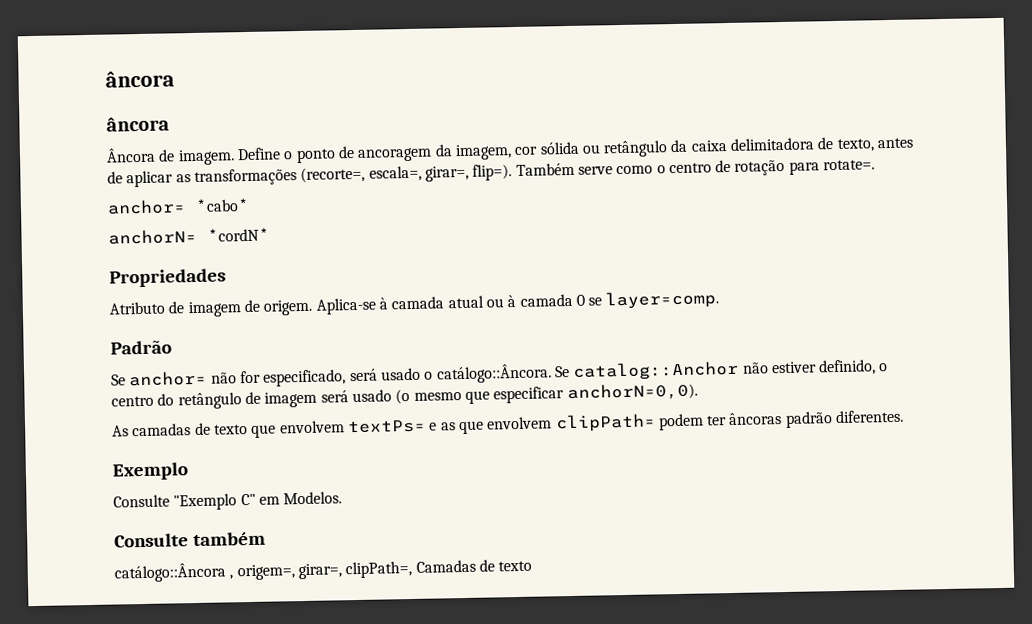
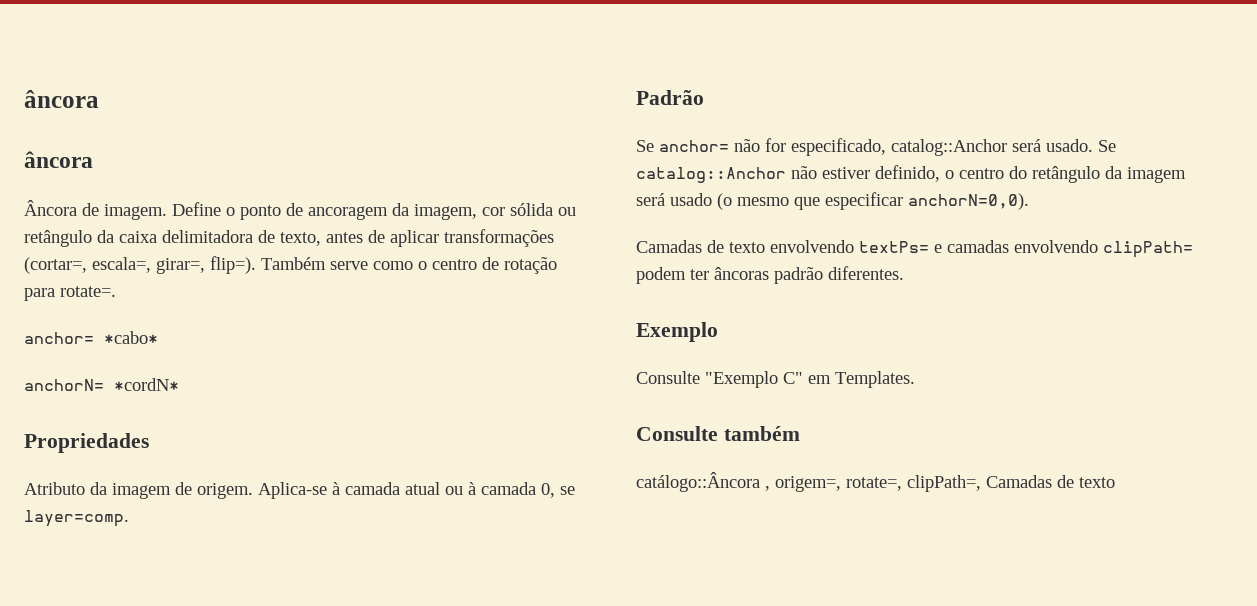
- Define o ponto de ancoragem da imagem, cor sólida ou retângulo da caixa delimitadora de texto, antes de aplicar as transformações (recorte=, escala=, girar=, flip=).
+ Define o ponto de ancoragem da imagem, cor sólida ou retângulo da caixa delimitadora de texto, antes de aplicar transformações (cortar=, escala=, girar=, flip=).
- Atributo de imagem de origem.
+ Atributo da imagem de origem.
- Aplica-se à camada atual ou à camada 0 se layer=comp.
+ Aplica-se à camada atual ou à camada 0, se layer=comp.
- Se anchor= não for especificado, será usado o catálogo::Âncora.
+ Se anchor= não for especificado, catalog::Anchor será usado.
- Se catalog::Anchor não estiver definido, o centro do retângulo de imagem será usado (o mesmo que especificar anchorN=0,0).
+ Se catalog::Anchor não estiver definido, o centro do retângulo da imagem será usado (o mesmo que especificar anchorN=0,0).
- As camadas de texto que envolvem textPs= e as que envolvem clipPath= podem ter âncoras padrão diferentes.
+ Camadas de texto envolvendo textPs= e camadas envolvendo clipPath= podem ter âncoras padrão diferentes.
- Consulte "Exemplo C" em Modelos.
+ Consulte "Exemplo C" em Templates.
- catálogo::Âncora , origem=, girar=, clipPath=, Camadas de texto
+ catálogo::Âncora , origem=, rotate=, clipPath=, Camadas de texto

